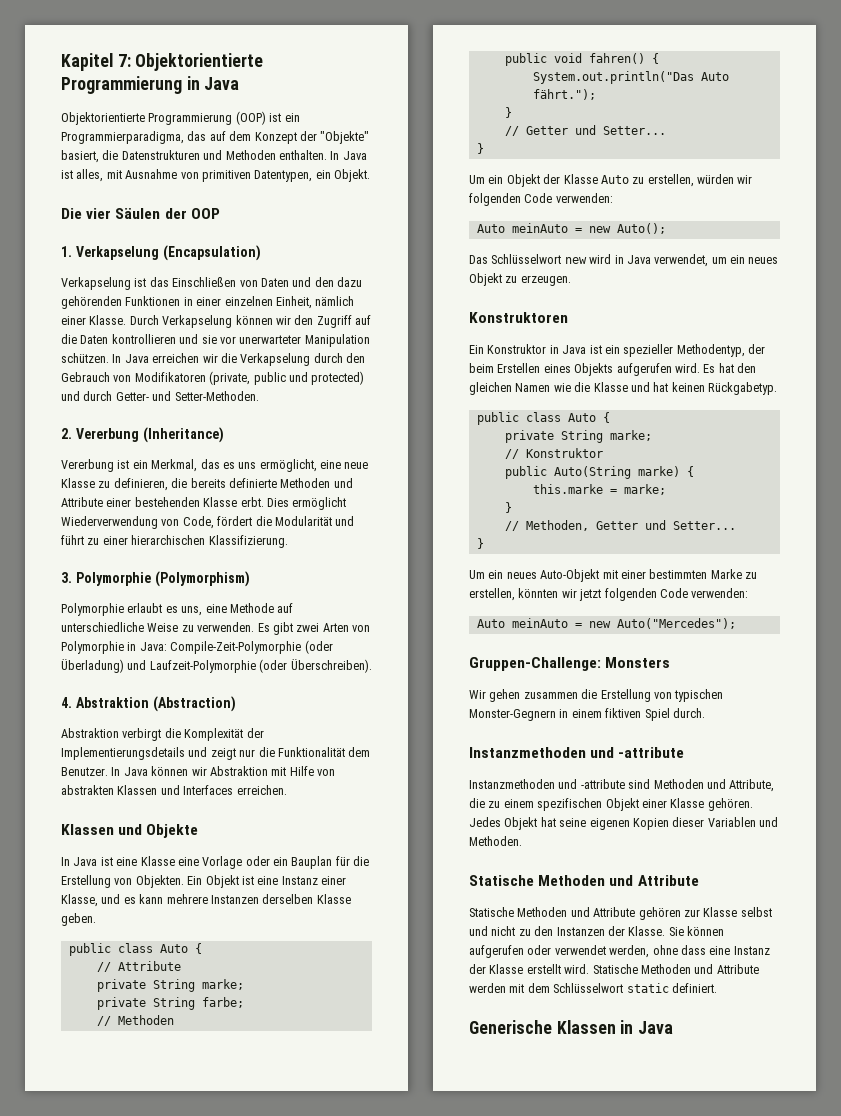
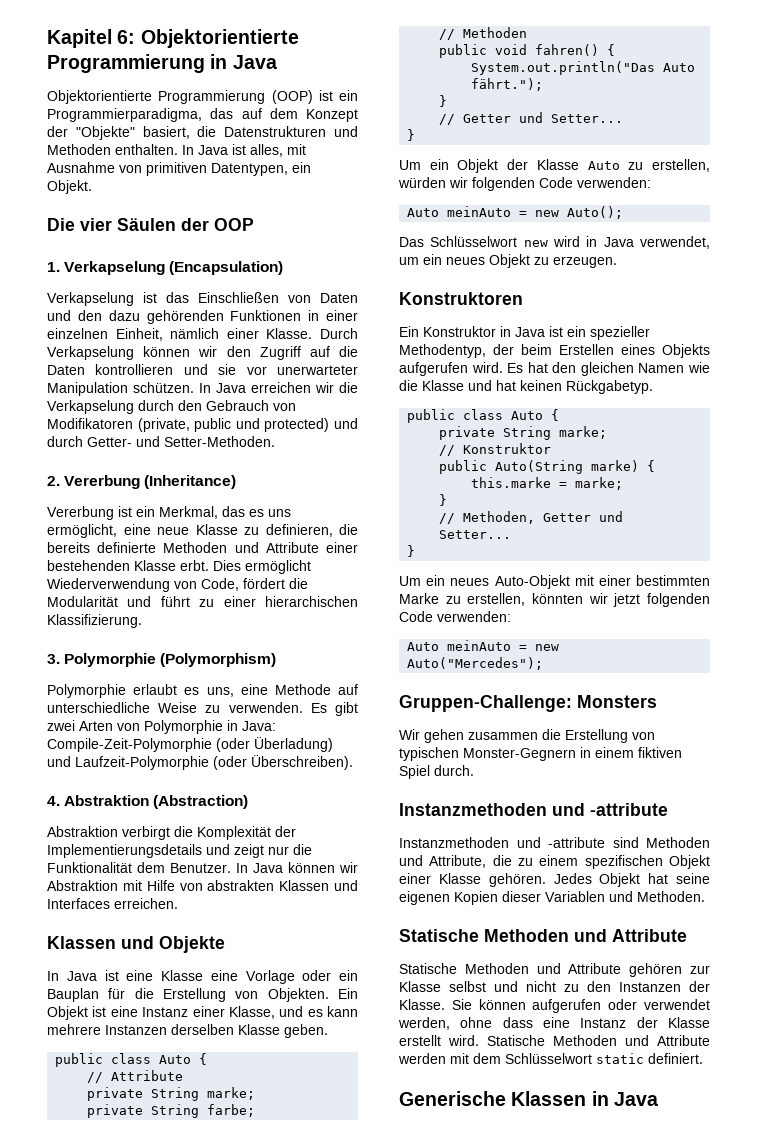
- Kapitel 7: Objektorientierte Programmierung in Java
+ Kapitel 6: Objektorientierte Programmierung in Java

